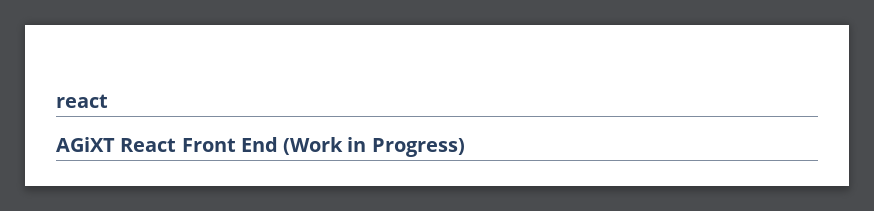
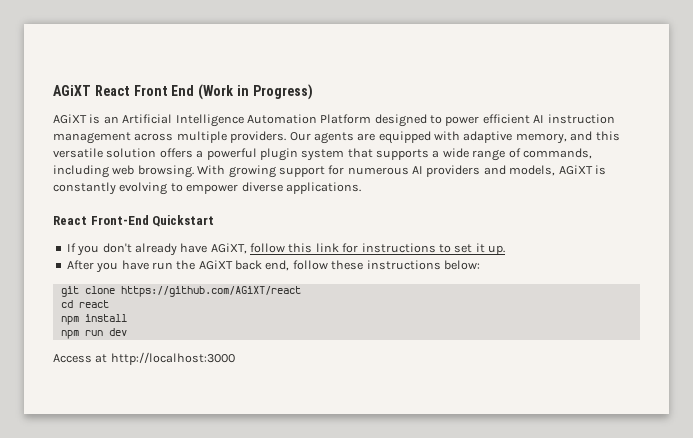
- react
+ AGiXT is an Artificial Intelligence Automation Platform designed to power efficient AI instruction management across multiple providers. Our agents are equipped with adaptive memory, and this versatile solution offers a powerful plugin system that supports a wide range of commands, including web browsing. With growing support for numerous AI providers and models, AGiXT is constantly evolving to empower diverse applications.
+ React Front-End Quickstart
+ If you don't already have AGiXT, follow this link for instructions to set it up.
+ After you have run the AGiXT back end, follow these instructions below:
+ git clone https://github.com/AGiXT/react
+ cd react
+ npm install
+ npm run dev
+ Access at http://localhost:3000

